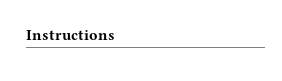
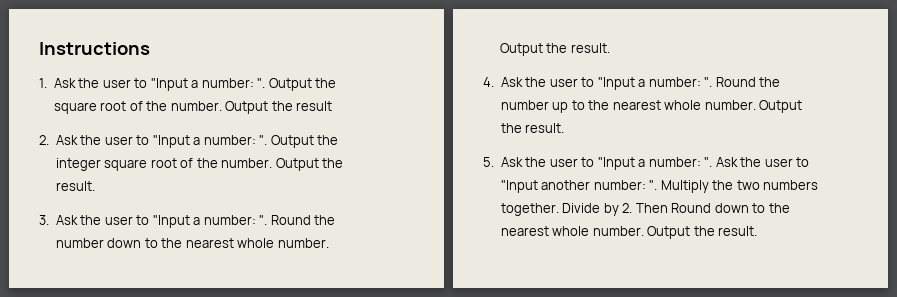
+ 1. Ask the user to "Input a number: ". Output the square root of the number. Output the result
+ 2. Ask the user to "Input a number: ". Output the integer square root of the number. Output the result.
+ 3. Ask the user to "Input a number: ". Round the number down to the nearest whole number. Output the result.
+ 4. Ask the user to "Input a number: ". Round the number up to the nearest whole number. Output the result.
+ 5. Ask the user to "Input a number: ". Ask the user to "Input another number: ". Multiply the two numbers together. Divide by 2. Then Round down to the nearest whole number. Output the result.

